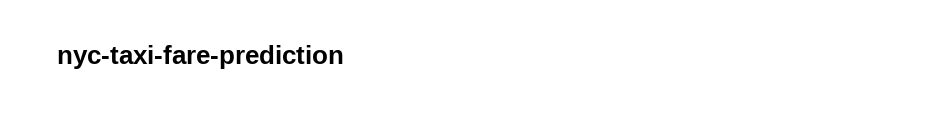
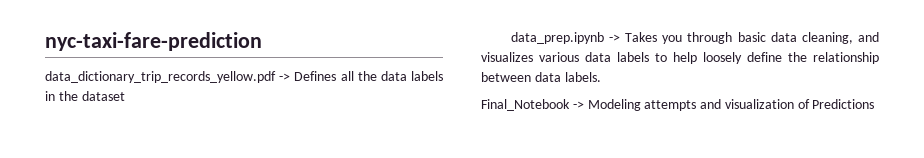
+ data_dictionary_trip_records_yellow.pdf -> Defines all the data labels in the dataset
+ data_prep.ipynb -> Takes you through basic data cleaning, and visualizes various data labels to help loosely define the relationship between data labels.
+ Final_Notebook -> Modeling attempts and visualization of Predictions

